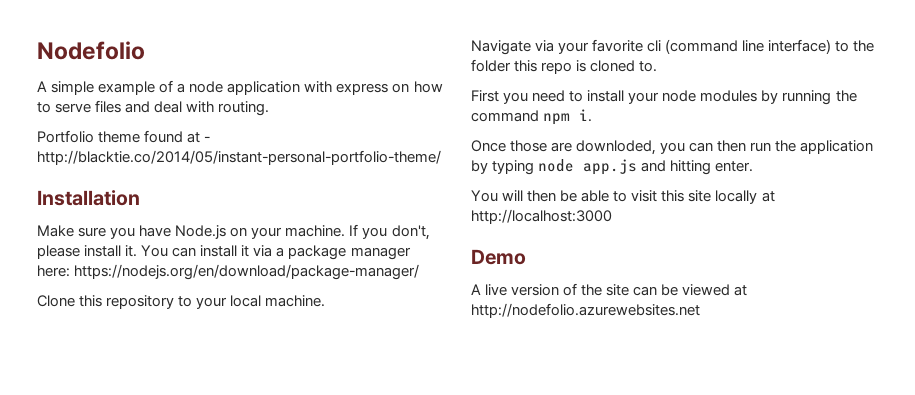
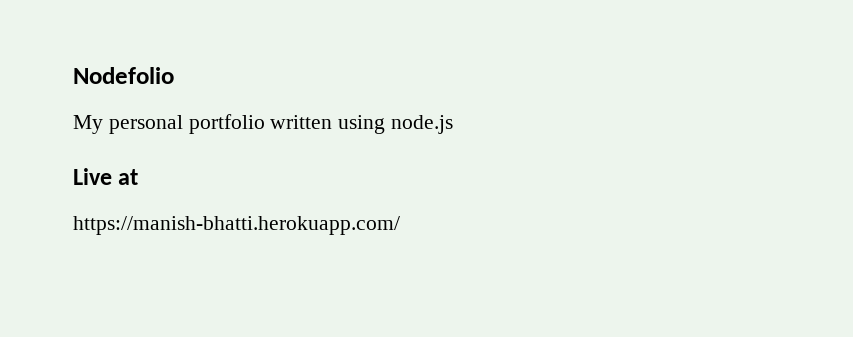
- A simple example of a node application with express on how to serve files and deal with routing.
- Portfolio theme found at - http://blacktie.co/2014/05/instant-personal-portfolio-theme/
- Installation
- Make sure you have Node.js on your machine. If you don't, please install it. You can install it via a package manager here: https://nodejs.org/en/download/package-manager/
- Clone this repository to your local machine.
- Navigate via your favorite cli (command line interface) to the folder this repo is cloned to.
- First you need to install your node modules by running the command npm i.
- Once those are downloded, you can then run the application by typing node app.js and hitting enter.
- You will then be able to visit this site locally at http://localhost:3000
- Demo
- A live version of the site can be viewed at http://nodefolio.azurewebsites.net
+ My personal portfolio written using node.js
+ Live at
+ https://manish-bhatti.herokuapp.com/

